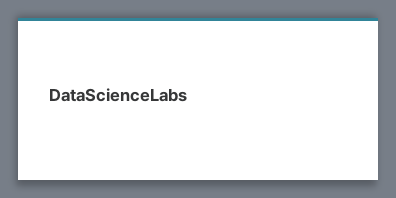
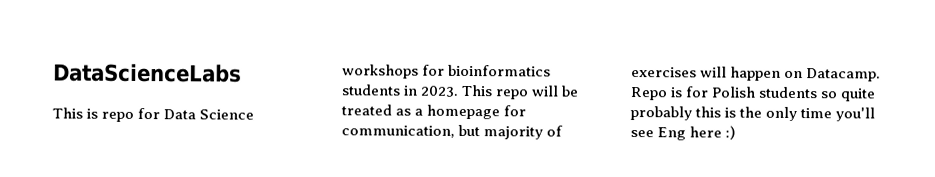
+ This is repo for Data Science workshops for bioinformatics students in 2023. This repo will be treated as a homepage for communication, but majority of exercises will happen on Datacamp. Repo is for Polish students so quite probably this is the only time you'll see Eng here :)

